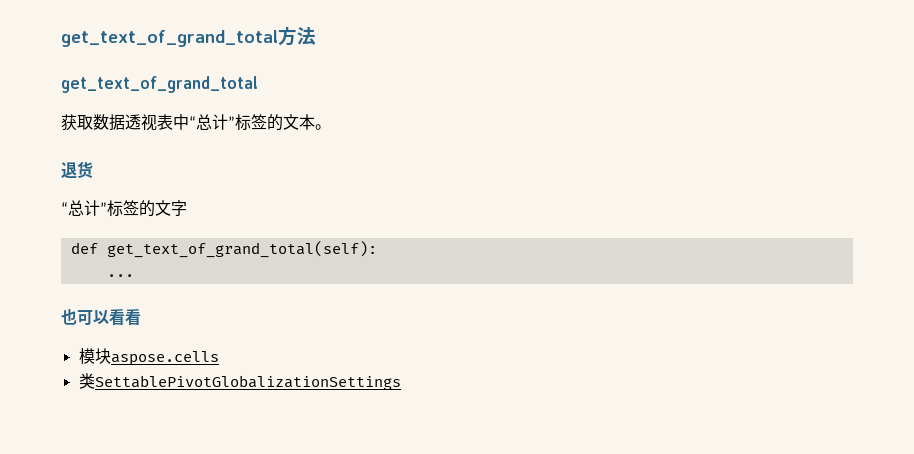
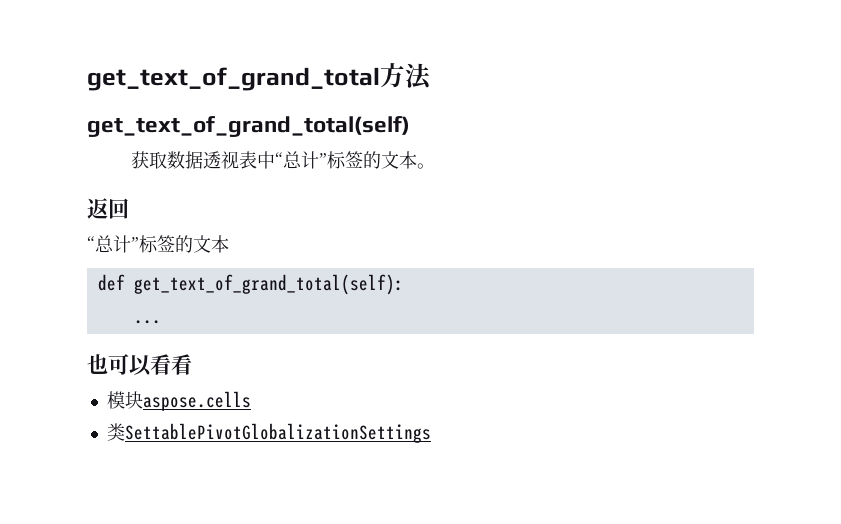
  get_text_of_grand_total方法
- get_text_of_grand_total
+ get_text_of_grand_total(self)
- 退货
- “总计”标签的文字
+ 返回
+ “总计”标签的文本

